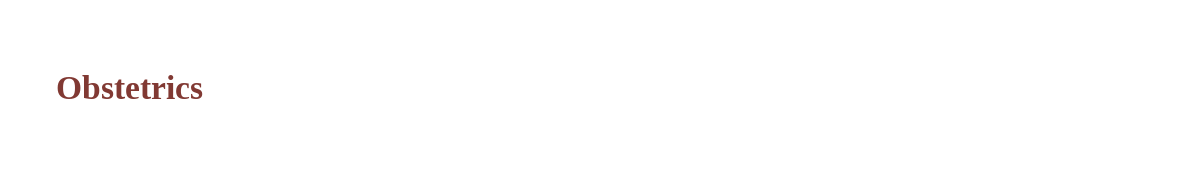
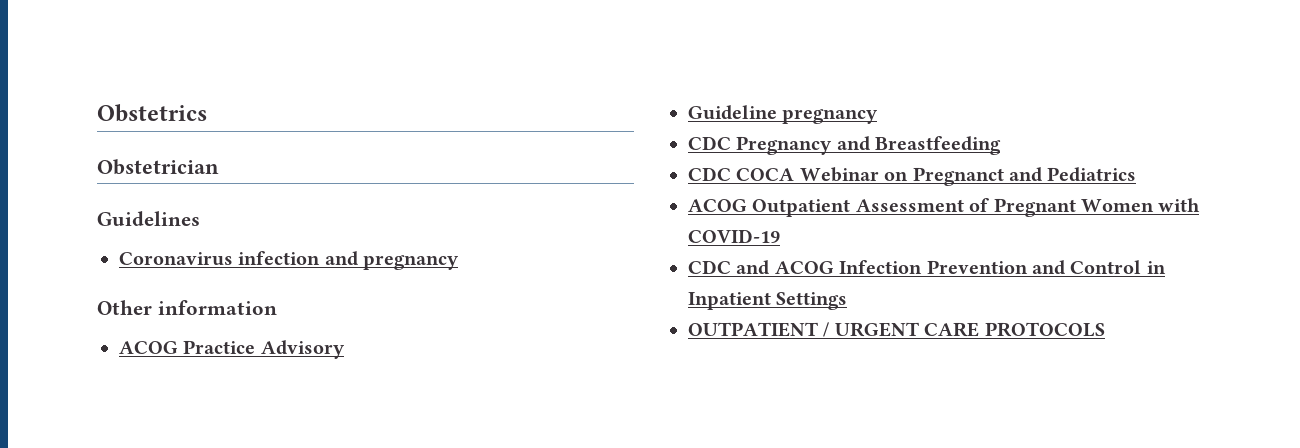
+ Obstetrician
+ Guidelines
+ Coronavirus infection and pregnancy
+ Other information
+ ACOG Practice Advisory
+ Guideline pregnancy
+ CDC Pregnancy and Breastfeeding
+ CDC COCA Webinar on Pregnanct and Pediatrics
+ ACOG Outpatient Assessment of Pregnant Women with COVID-19
+ CDC and ACOG Infection Prevention and Control in Inpatient Settings
+ OUTPATIENT / URGENT CARE PROTOCOLS

